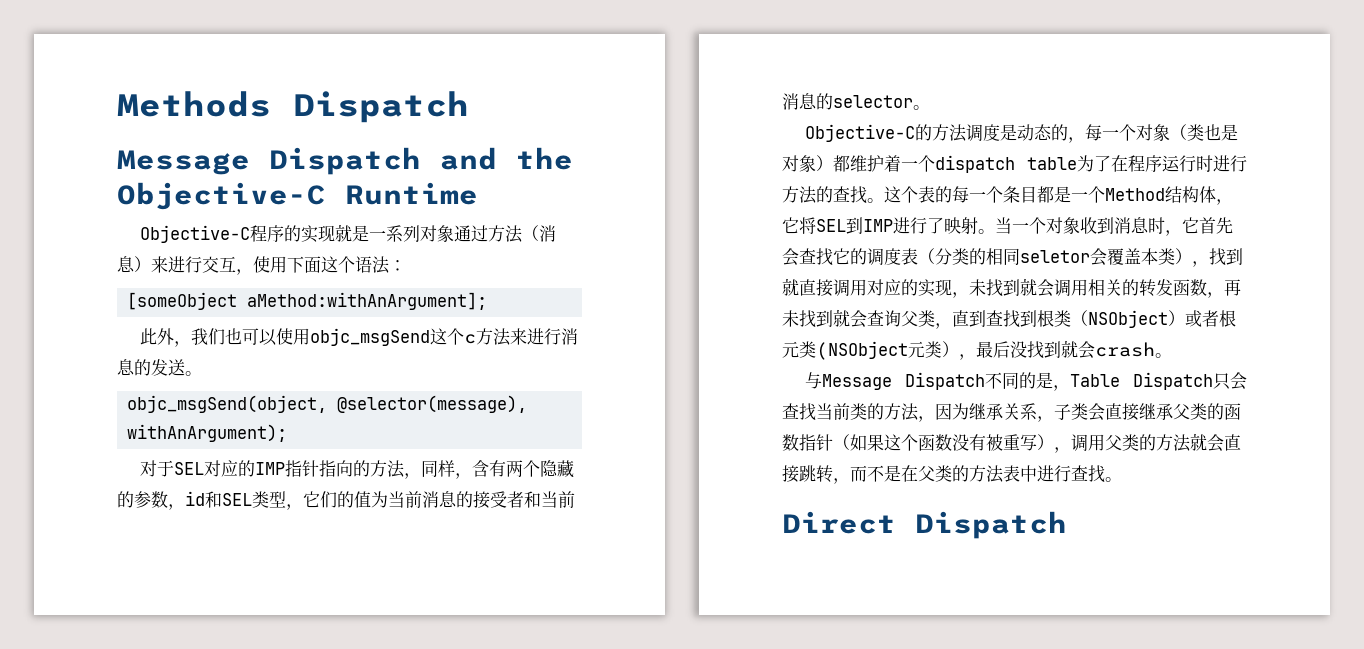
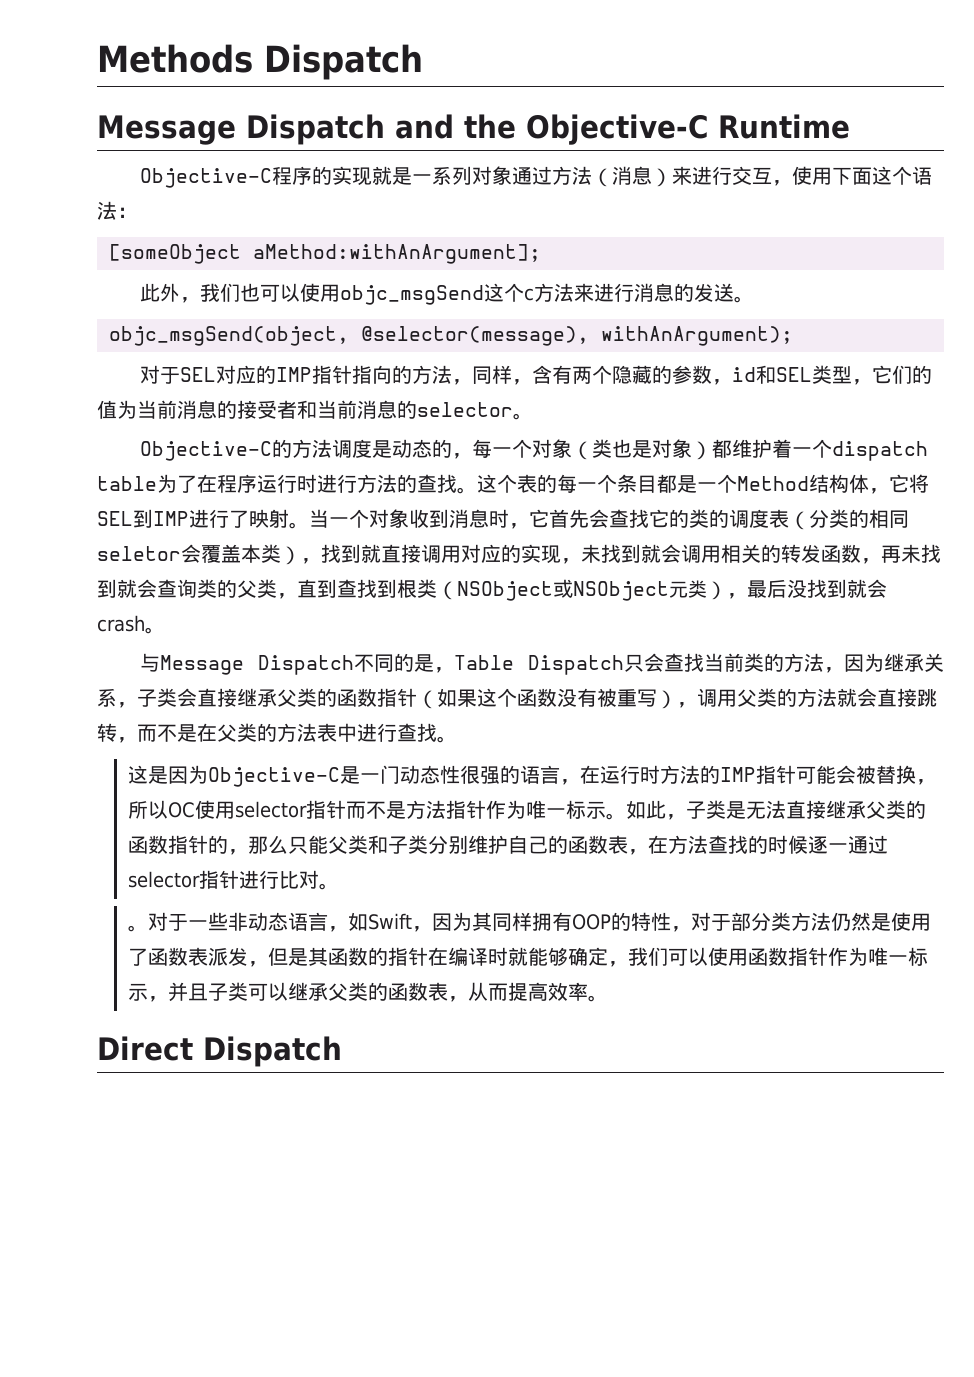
- 当一个对象收到消息时，它首先会查找它的调度表（分类的相同seletor会覆盖本类），找到就直接调用对应的实现，未找到就会调用相关的转发函数，再未找到就会查询父类，直到查找到根类（NSObject）或者根元类(NSObject元类），最后没找到就会crash。
+ 当一个对象收到消息时，它首先会查找它的类的调度表（分类的相同seletor会覆盖本类），找到就直接调用对应的实现，未找到就会调用相关的转发函数，再未找到就会查询类的父类，直到查找到根类（NSObject或NSObject元类），最后没找到就会crash。
+ 这是因为Objective-C是一门动态性很强的语言，在运行时方法的IMP指针可能会被替换，所以OC使用selector指针而不是方法指针作为唯一标示。如此，子类是无法直接继承父类的函数指针的，那么只能父类和子类分别维护自己的函数表，在方法查找的时候逐一通过selector指针进行比对。
+ 。对于一些非动态语言，如Swift，因为其同样拥有OOP的特性，对于部分类方法仍然是使用了函数表派发，但是其函数的指针在编译时就能够确定，我们可以使用函数指针作为唯一标示，并且子类可以继承父类的函数表，从而提高效率。

